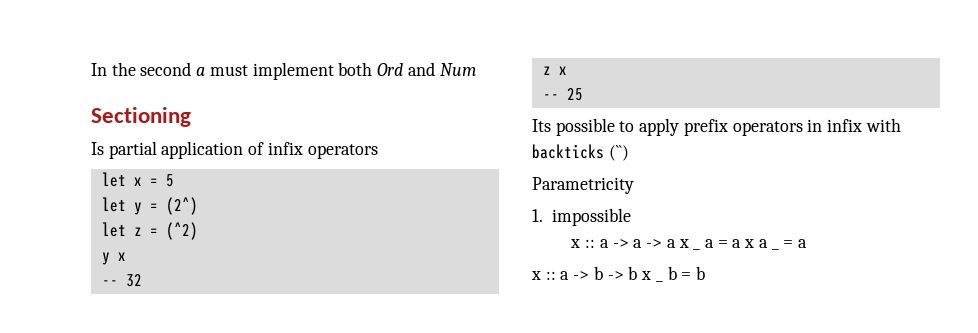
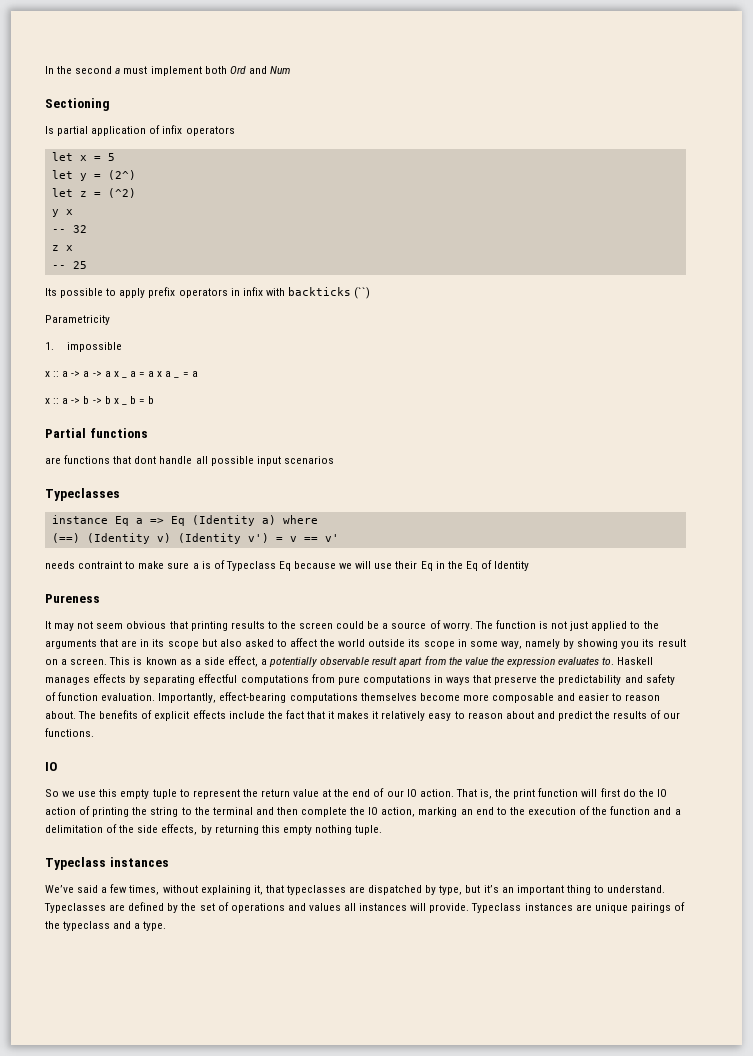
+ Partial functions
+ are functions that dont handle all possible input scenarios
+ Typeclasses
+ instance Eq a => Eq (Identity a) where
+ (==) (Identity v) (Identity v') = v == v'
+ needs contraint to make sure a is of Typeclass Eq because we will use their Eq in the Eq of Identity
+ Pureness
+ It may not seem obvious that printing results to the screen could be a source of worry. The function is not just applied to the arguments that are in its scope but also asked to affect the world outside its scope in some way, namely by showing you its result on a screen. This is known as a side effect, a potentially observable result apart from the value the expression evaluates to. Haskell manages effects by separating effectful computations from pure computations in ways that preserve the predictability and safety of function evaluation. Importantly, effect-bearing computations themselves become more composable and easier to reason about. The benefits of explicit effects include the fact that it makes it relatively easy to reason about and predict the results of our functions.
+ IO
+ So we use this empty tuple to represent the return value at the end of our IO action. That is, the print function will first do the IO action of printing the string to the terminal and then complete the IO action, marking an end to the execution of the function and a delimitation of the side effects, by returning this empty nothing tuple.
+ Typeclass instances
+ We’ve said a few times, without explaining it, that typeclasses are dispatched by type, but it’s an important thing to understand. Typeclasses are defined by the set of operations and values all instances will provide. Typeclass instances are unique pairings of the typeclass and a type.

